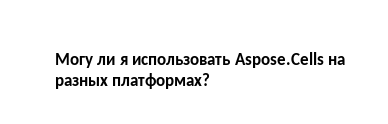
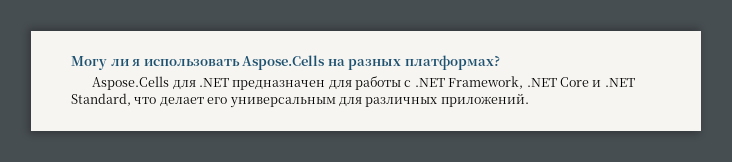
+ Aspose.Cells для .NET предназначен для работы с .NET Framework, .NET Core и .NET Standard, что делает его универсальным для различных приложений.

